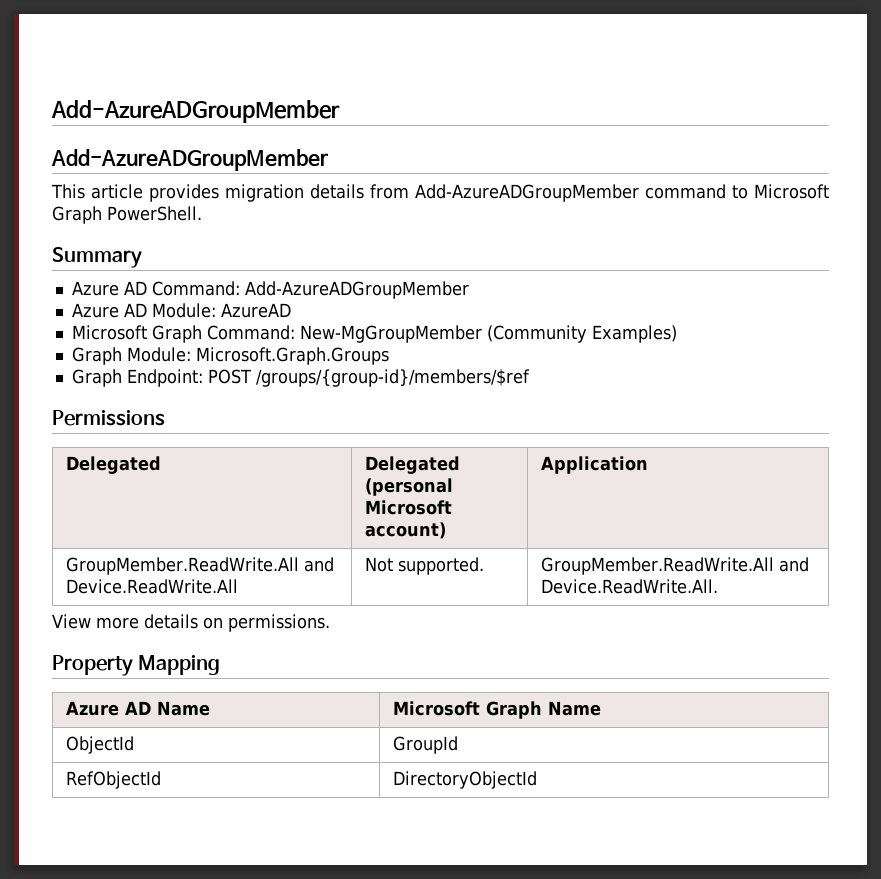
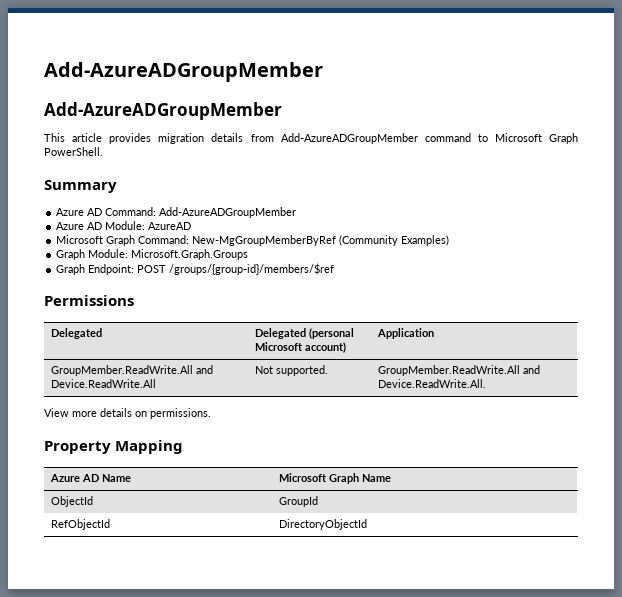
- Microsoft Graph Command: New-MgGroupMember (Community Examples)
+ Microsoft Graph Command: New-MgGroupMemberByRef (Community Examples)

